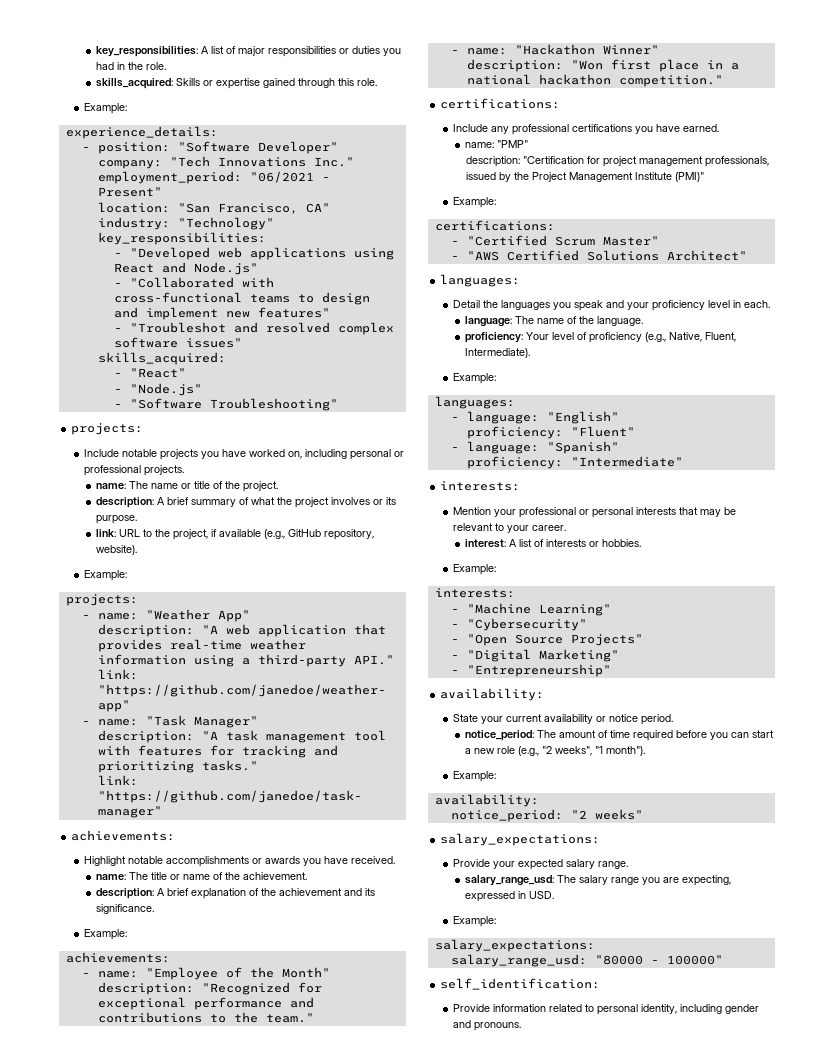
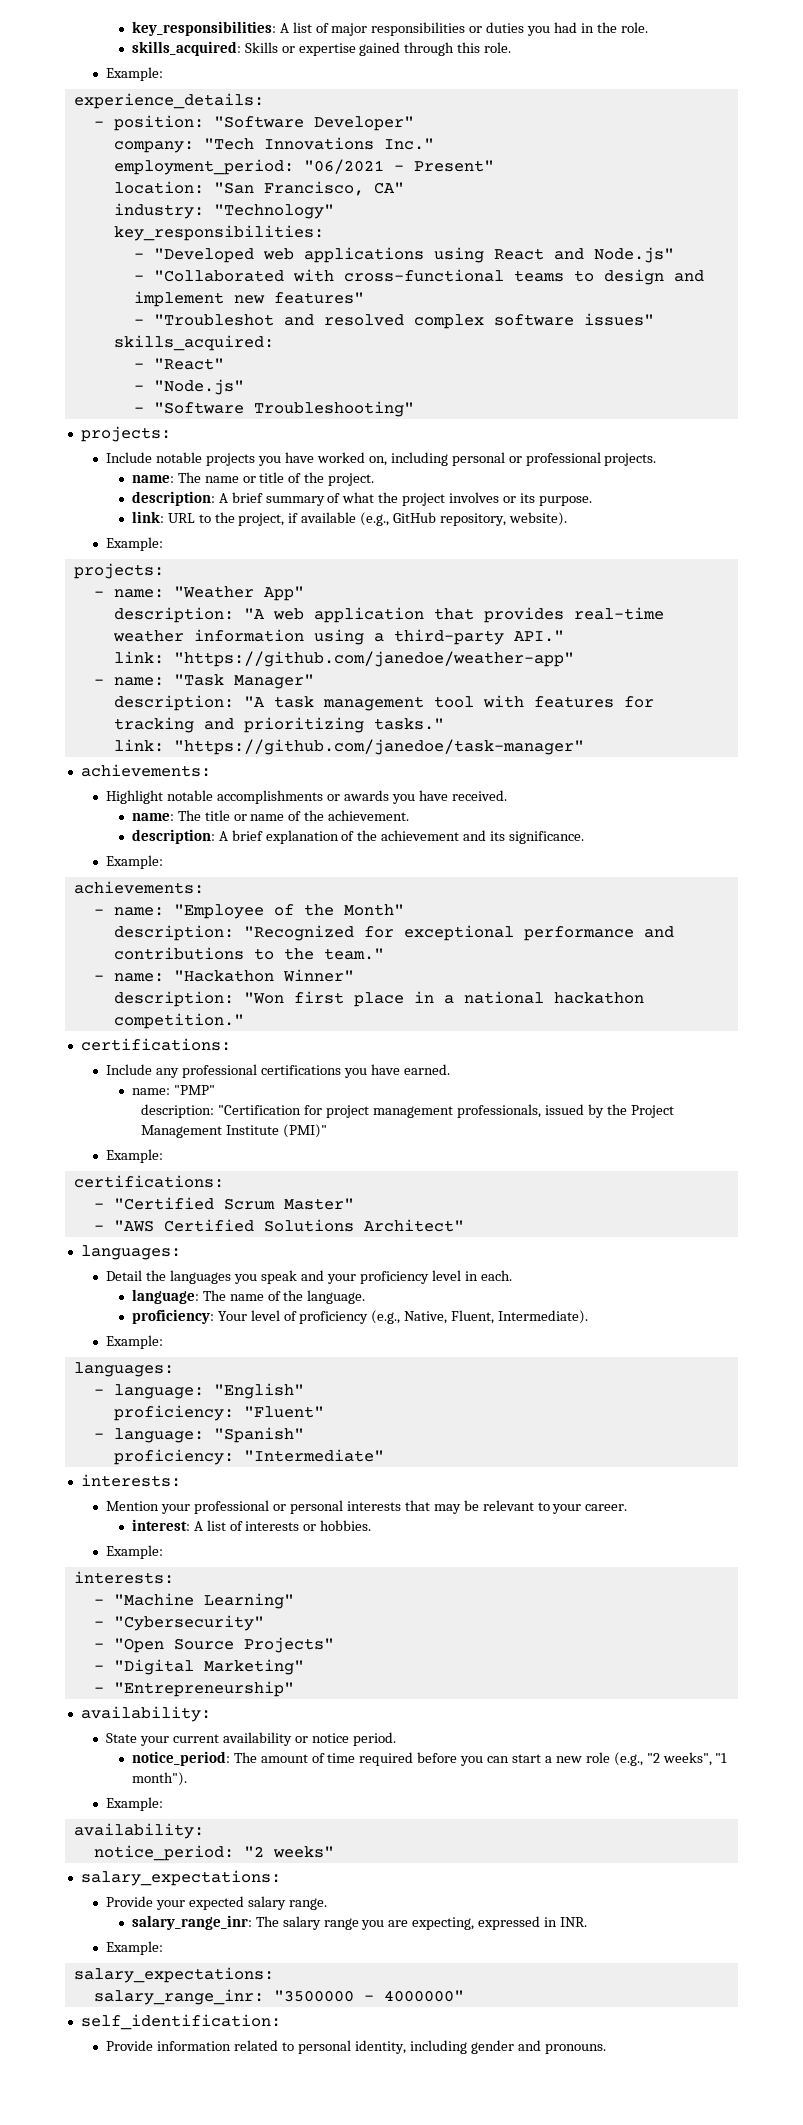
- salary_range_usd: The salary range you are expecting, expressed in USD.
+ salary_range_inr: The salary range you are expecting, expressed in INR.
- salary_range_usd: "80000 - 100000"
+ salary_range_inr: "3500000 - 4000000"

